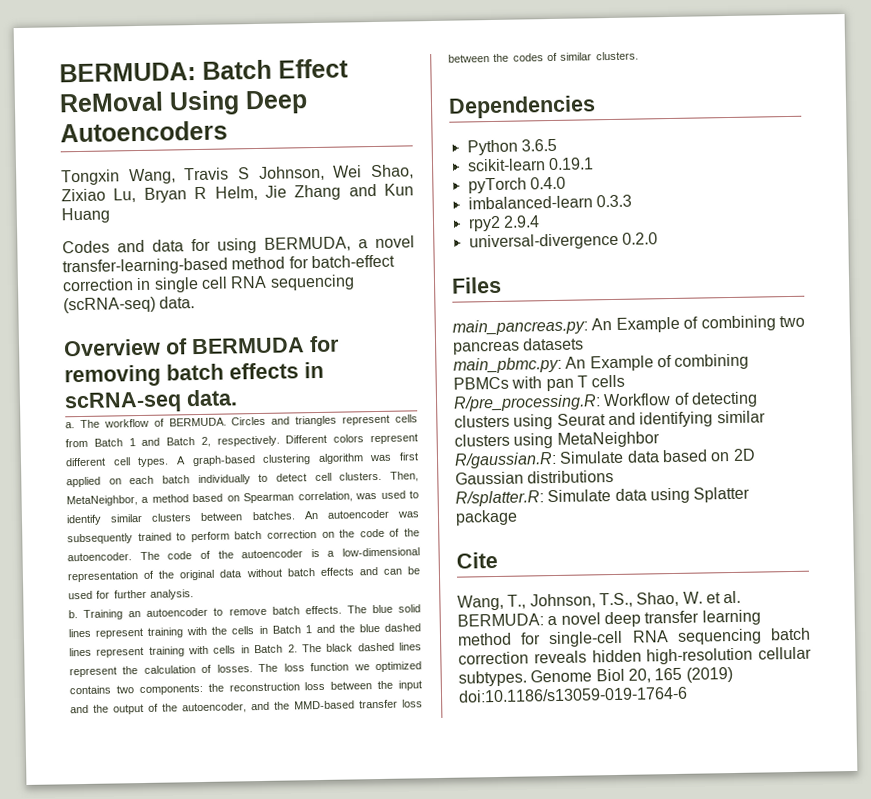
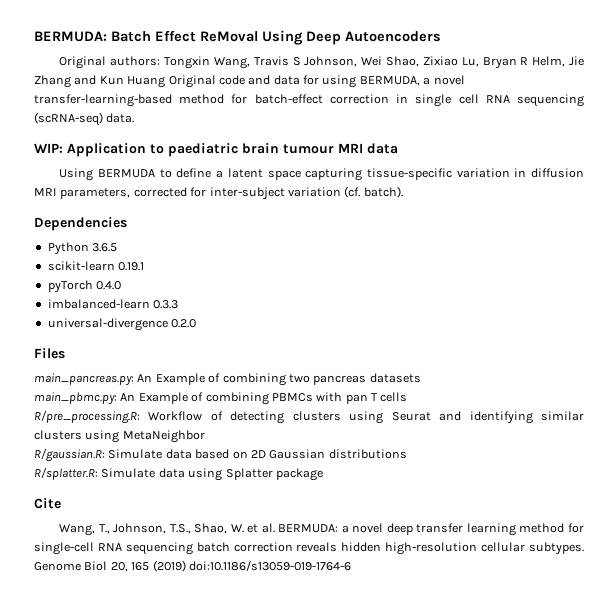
- Tongxin Wang, Travis S Johnson, Wei Shao, Zixiao Lu, Bryan R Helm, Jie Zhang and Kun Huang
- Codes and data for using BERMUDA, a novel transfer-learning-based method for batch-effect correction in single cell RNA sequencing (scRNA-seq) data.
+ Original authors: Tongxin Wang, Travis S Johnson, Wei Shao, Zixiao Lu, Bryan R Helm, Jie Zhang and Kun Huang Original code and data for using BERMUDA, a novel transfer-learning-based method for batch-effect correction in single cell RNA sequencing (scRNA-seq) data.
- Overview of BERMUDA for removing batch effects in scRNA-seq data.
- a. The workflow of BERMUDA. Circles and triangles represent cells from Batch 1 and Batch 2, respectively. Different colors represent different cell types. A graph-based clustering algorithm was first applied on each batch individually to detect cell clusters. Then, MetaNeighbor, a method based on Spearman correlation, was used to identify similar clusters between batches. An autoencoder was subsequently trained to perform batch correction on the code of the autoencoder. The code of the autoencoder is a low-dimensional representation of the original data without batch effects and can be used for further analysis.
- b. Training an autoencoder to remove batch effects. The blue solid lines represent training with the cells in Batch 1 and the blue dashed lines represent training with cells in Batch 2. The black dashed lines represent the calculation of losses. The loss function we optimized contains two components: the reconstruction loss between the input and the output of the autoencoder, and the MMD-based transfer loss between the codes of similar clusters.
+ WIP: Application to paediatric brain tumour MRI data
+ Using BERMUDA to define a latent space capturing tissue-specific variation in diffusion MRI parameters, corrected for inter-subject variation (cf. batch).
- rpy2 2.9.4

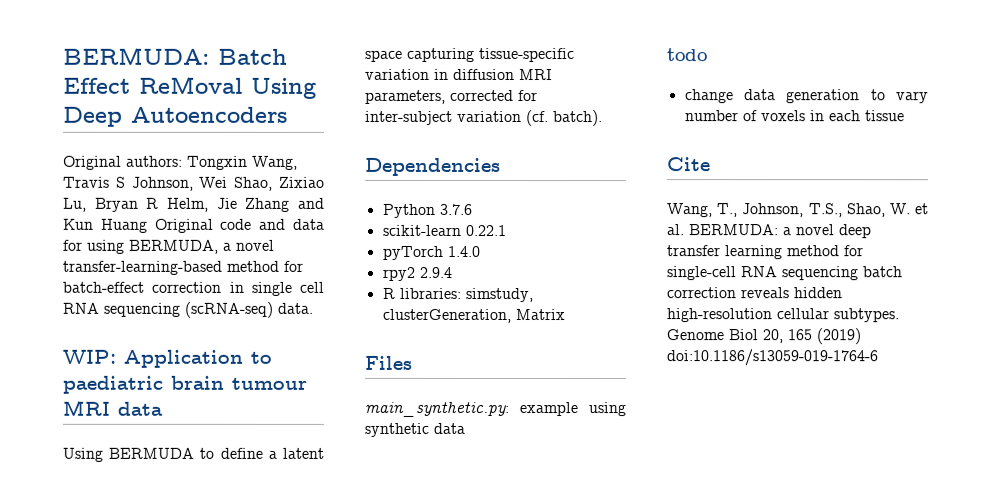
- Python 3.6.5
+ Python 3.7.6
- scikit-learn 0.19.1
+ scikit-learn 0.22.1
- pyTorch 0.4.0
- imbalanced-learn 0.3.3
- universal-divergence 0.2.0
+ pyTorch 1.4.0
+ rpy2 2.9.4
+ R libraries: simstudy, clusterGeneration, Matrix
  Files
- main_pancreas.py: An Example of combining two pancreas datasets
- main_pbmc.py: An Example of combining PBMCs with pan T cells
- R/pre_processing.R: Workflow of detecting clusters using Seurat and identifying similar clusters using MetaNeighbor
- R/gaussian.R: Simulate data based on 2D Gaussian distributions
- R/splatter.R: Simulate data using Splatter package
+ main_synthetic.py: example using synthetic data
+ todo
+ change data generation to vary number of voxels in each tissue

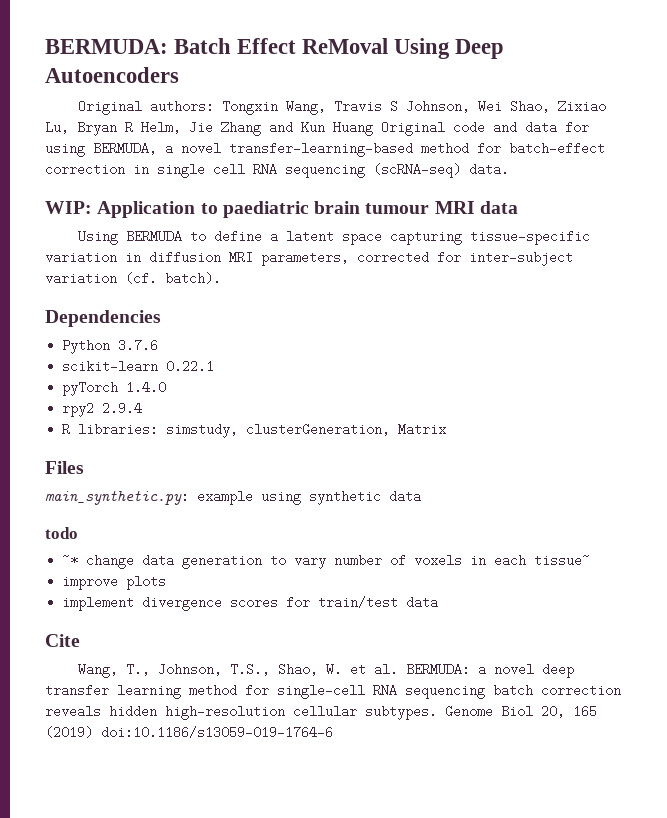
- change data generation to vary number of voxels in each tissue
+ ~* change data generation to vary number of voxels in each tissue~
+ improve plots
+ implement divergence scores for train/test data

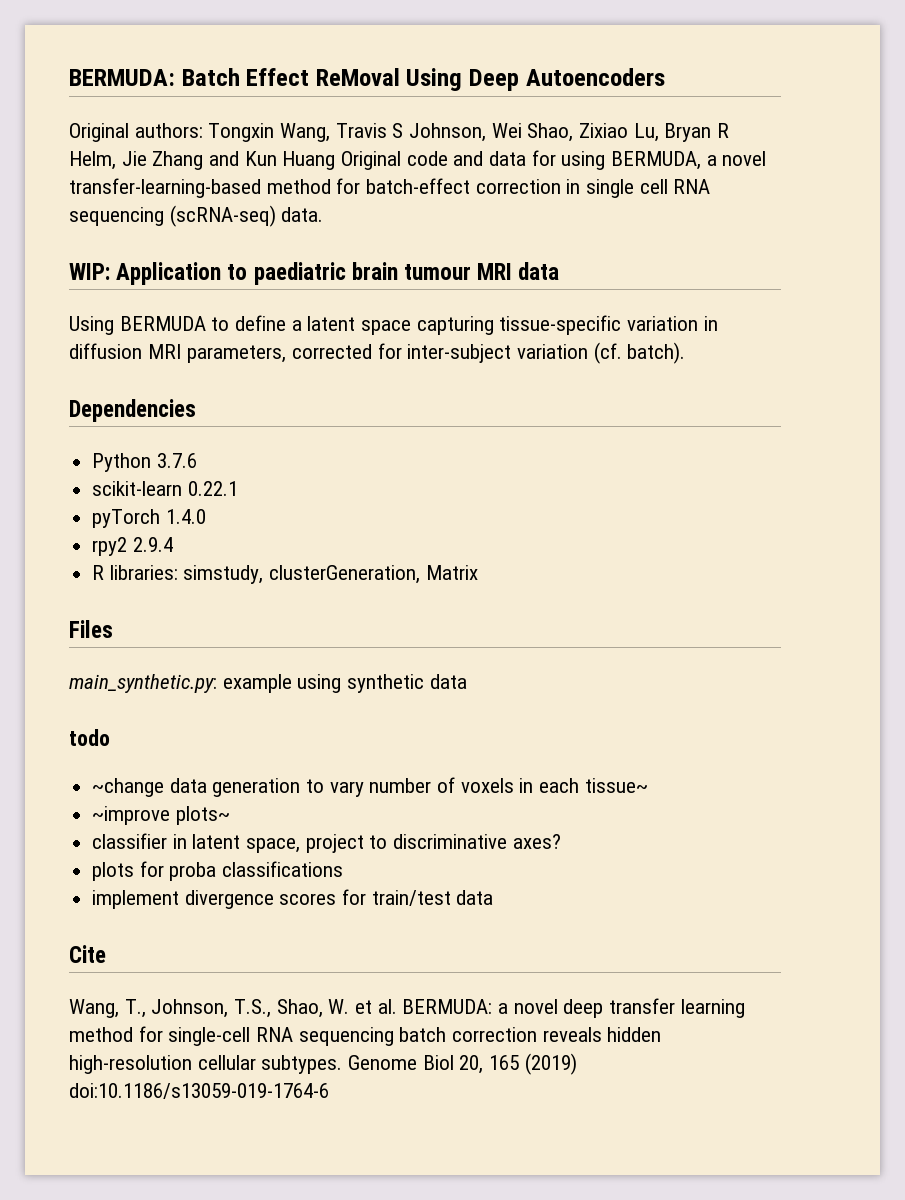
- ~* change data generation to vary number of voxels in each tissue~
+ ~change data generation to vary number of voxels in each tissue~
- improve plots
+ ~improve plots~
+ classifier in latent space, project to discriminative axes?
+ plots for proba classifications

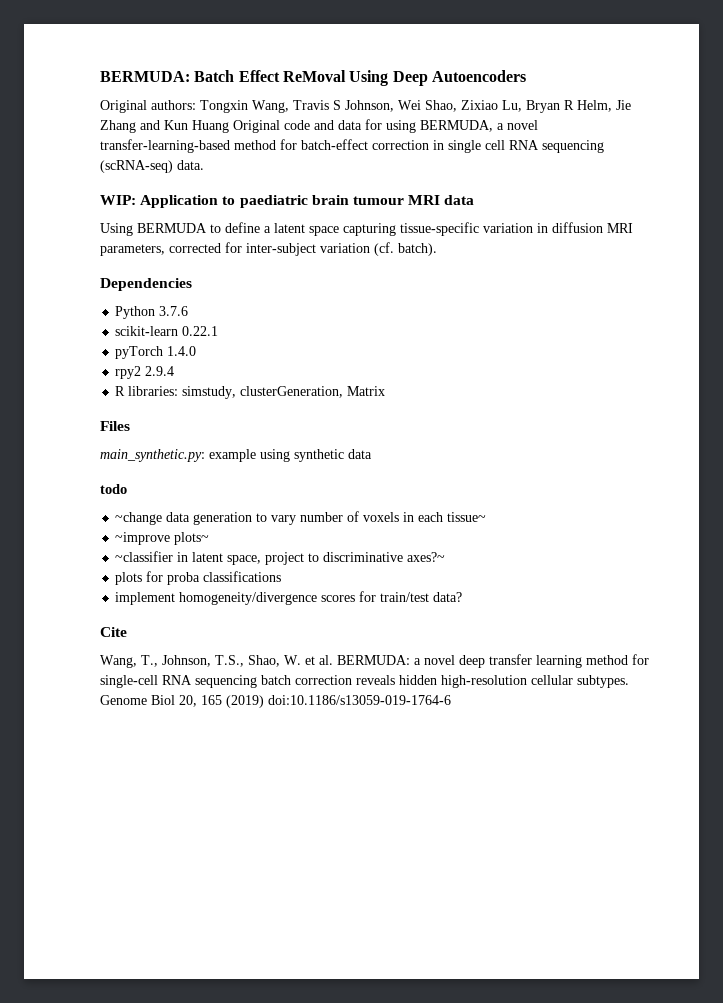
- classifier in latent space, project to discriminative axes?
+ ~classifier in latent space, project to discriminative axes?~
- implement divergence scores for train/test data
+ implement homogeneity/divergence scores for train/test data?

